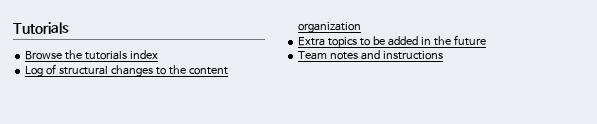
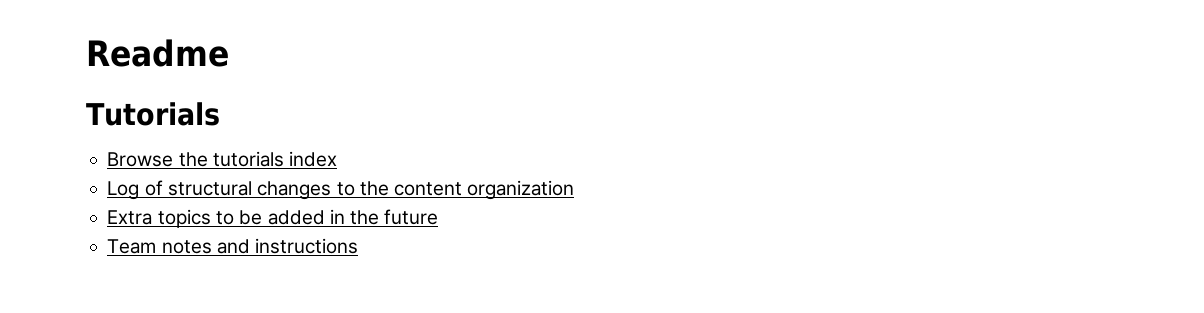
+ Readme

